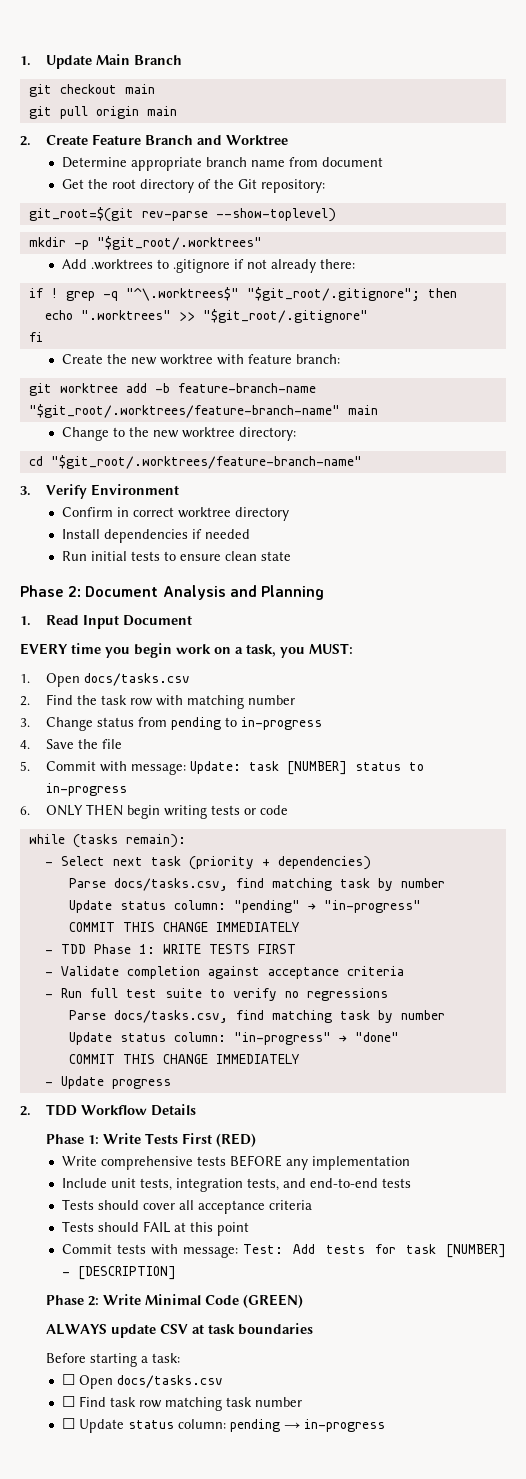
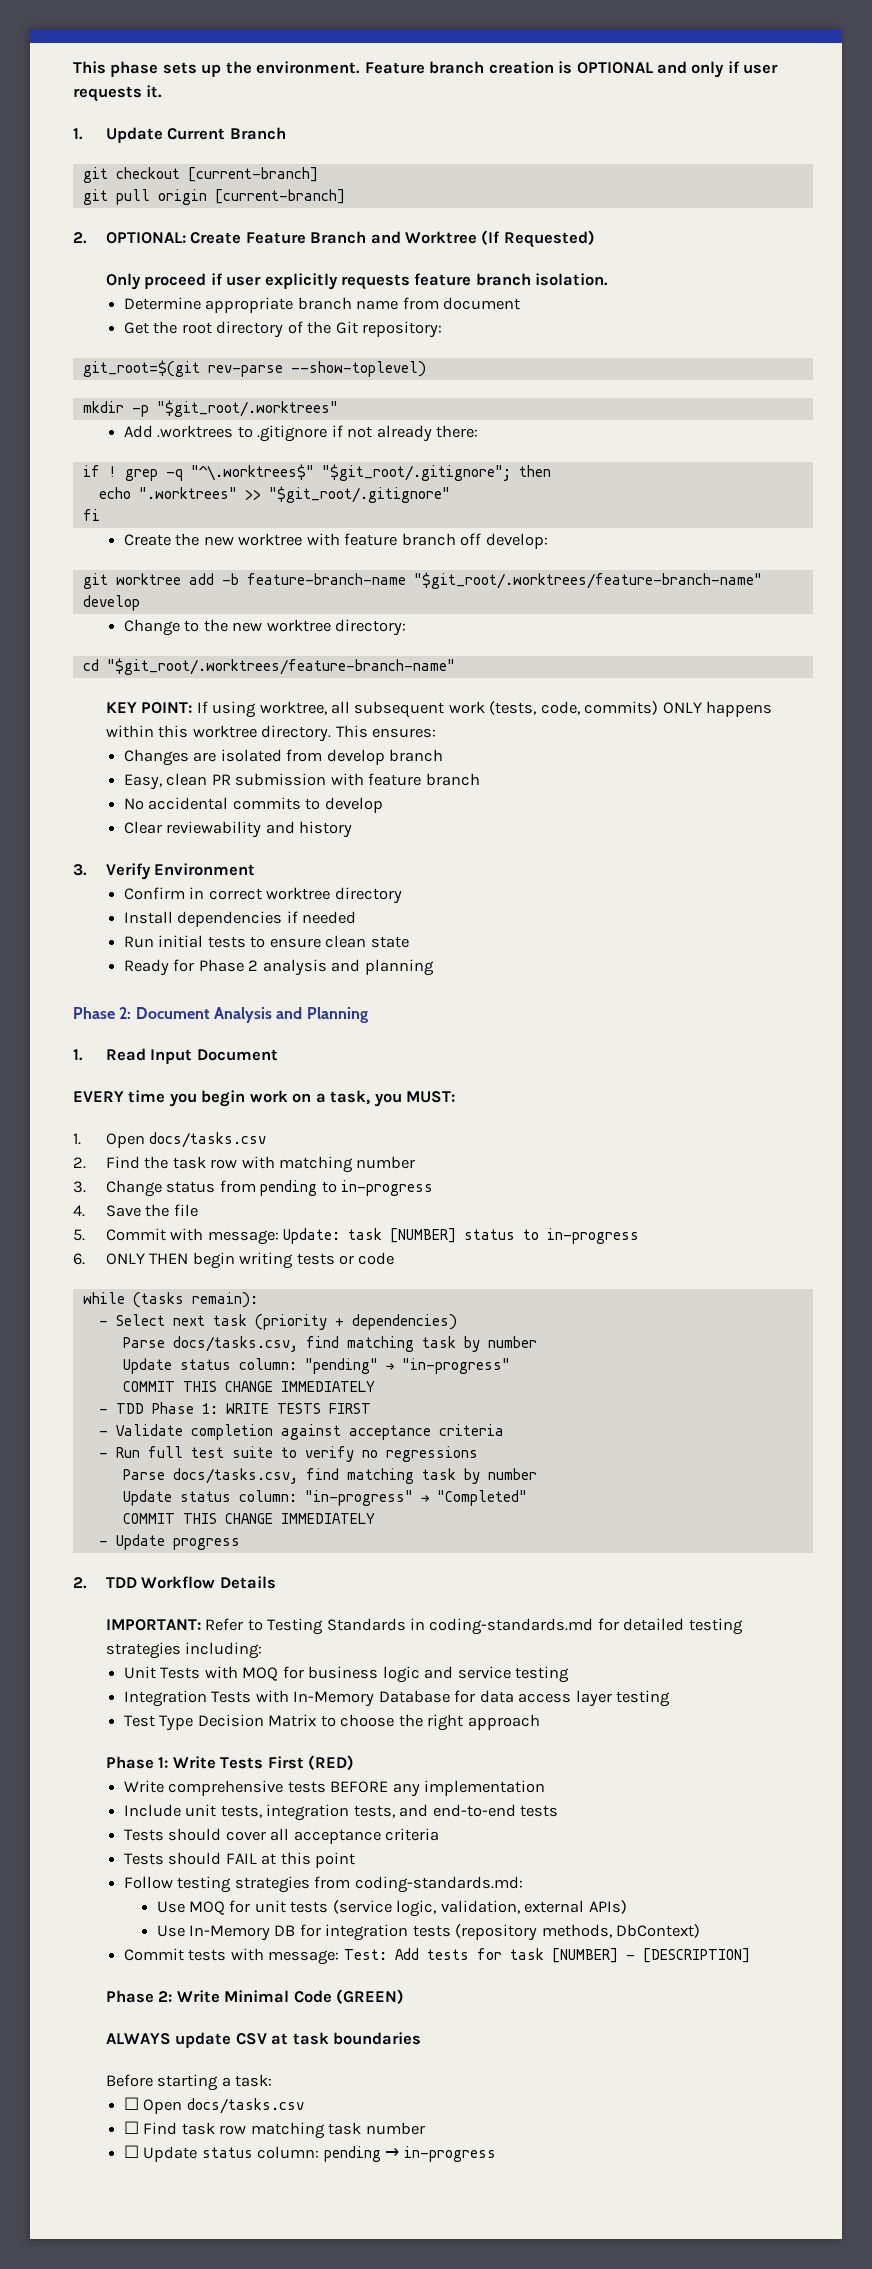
+ This phase sets up the environment. Feature branch creation is OPTIONAL and only if user requests it.
- 1. Update Main Branch
+ 1. Update Current Branch
- git checkout main
+ git checkout [current-branch]
- git pull origin main
- 2. Create Feature Branch and Worktree
+ git pull origin [current-branch]
+ 2. OPTIONAL: Create Feature Branch and Worktree (If Requested)
+ Only proceed if user explicitly requests feature branch isolation.
- Create the new worktree with feature branch:
+ Create the new worktree with feature branch off develop:
- git worktree add -b feature-branch-name "$git_root/.worktrees/feature-branch-name" main
+ git worktree add -b feature-branch-name "$git_root/.worktrees/feature-branch-name" develop
+ KEY POINT: If using worktree, all subsequent work (tests, code, commits) ONLY happens within this worktree directory. This ensures:
+ Changes are isolated from develop branch
+ Easy, clean PR submission with feature branch
+ No accidental commits to develop
+ Clear reviewability and history
+ Ready for Phase 2 analysis and planning
- Update status column: "in-progress" → "done"
+ Update status column: "in-progress" → "Completed"
+ IMPORTANT: Refer to Testing Standards in coding-standards.md for detailed testing strategies including:
+ Unit Tests with MOQ for business logic and service testing
+ Integration Tests with In-Memory Database for data access layer testing
+ Test Type Decision Matrix to choose the right approach
+ Follow testing strategies from coding-standards.md:
+ Use MOQ for unit tests (service logic, validation, external APIs)
+ Use In-Memory DB for integration tests (repository methods, DbContext)

